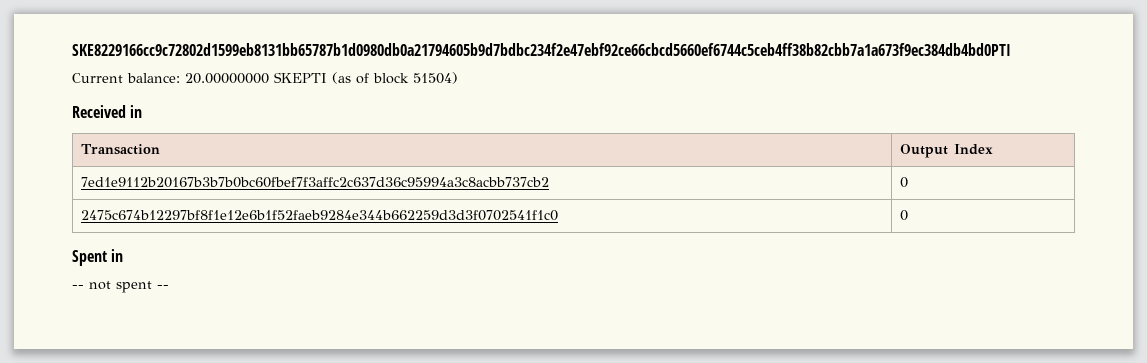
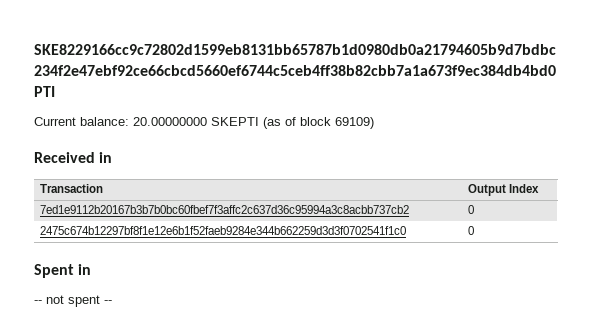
- Current balance: 20.00000000 SKEPTI (as of block 51504)
+ Current balance: 20.00000000 SKEPTI (as of block 69109)

